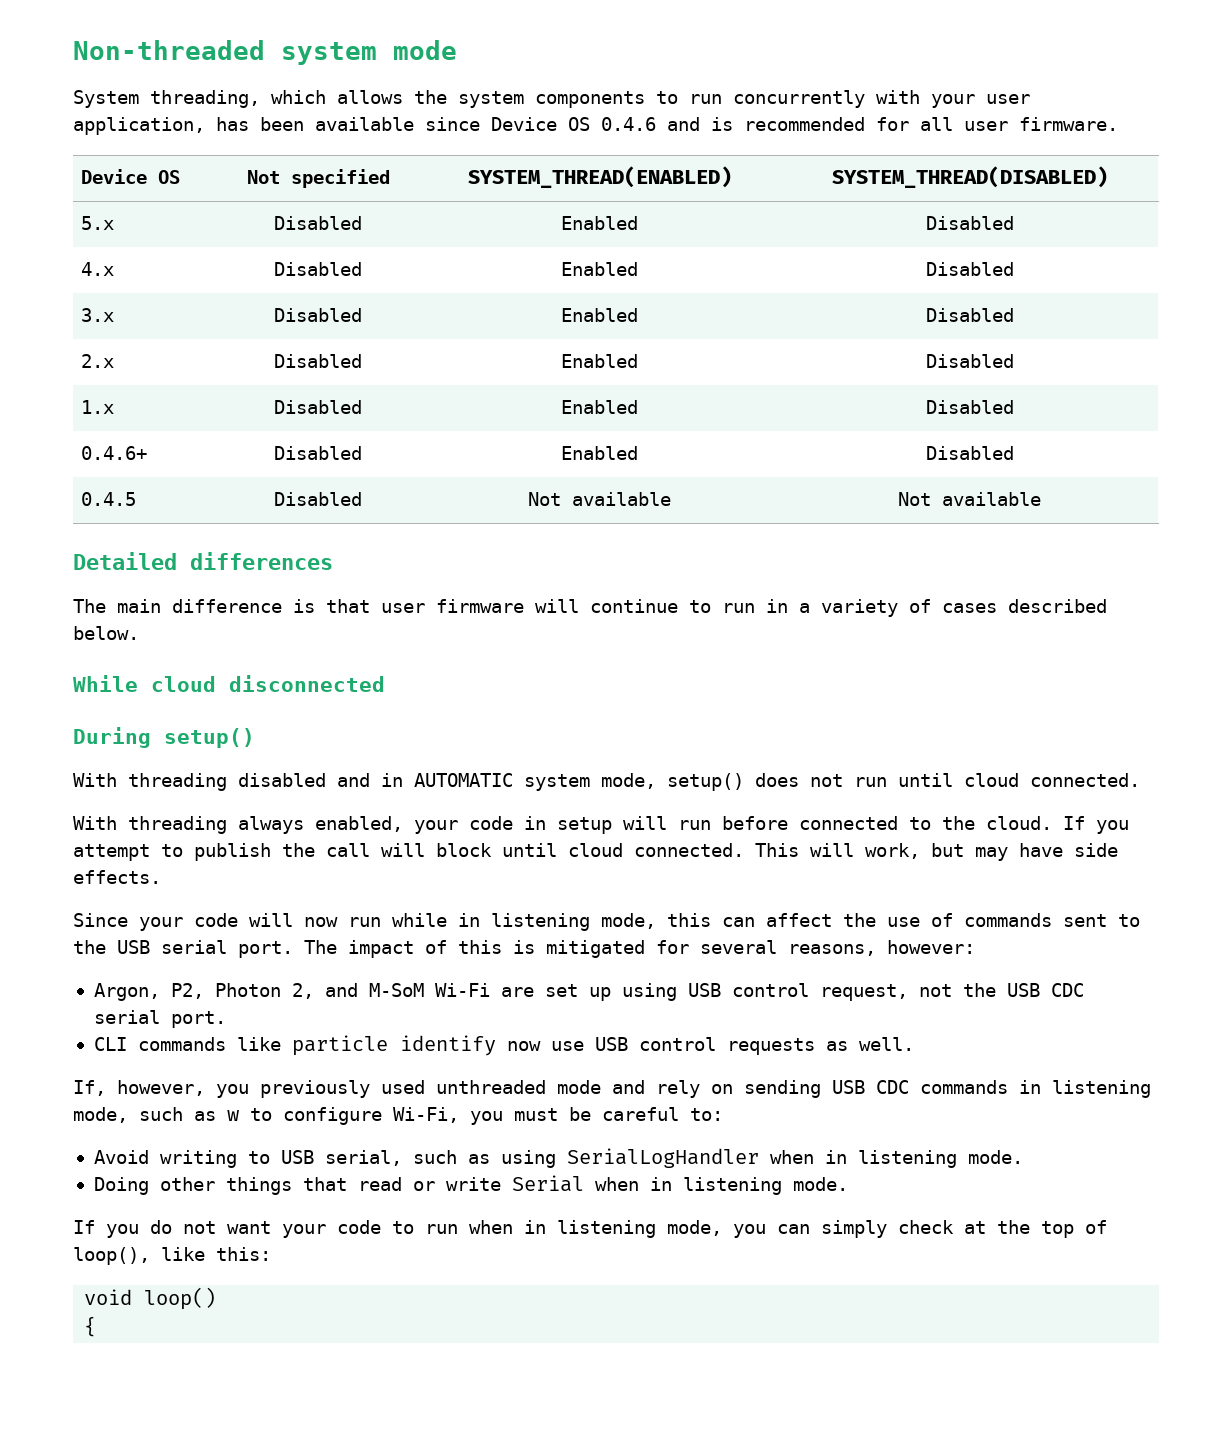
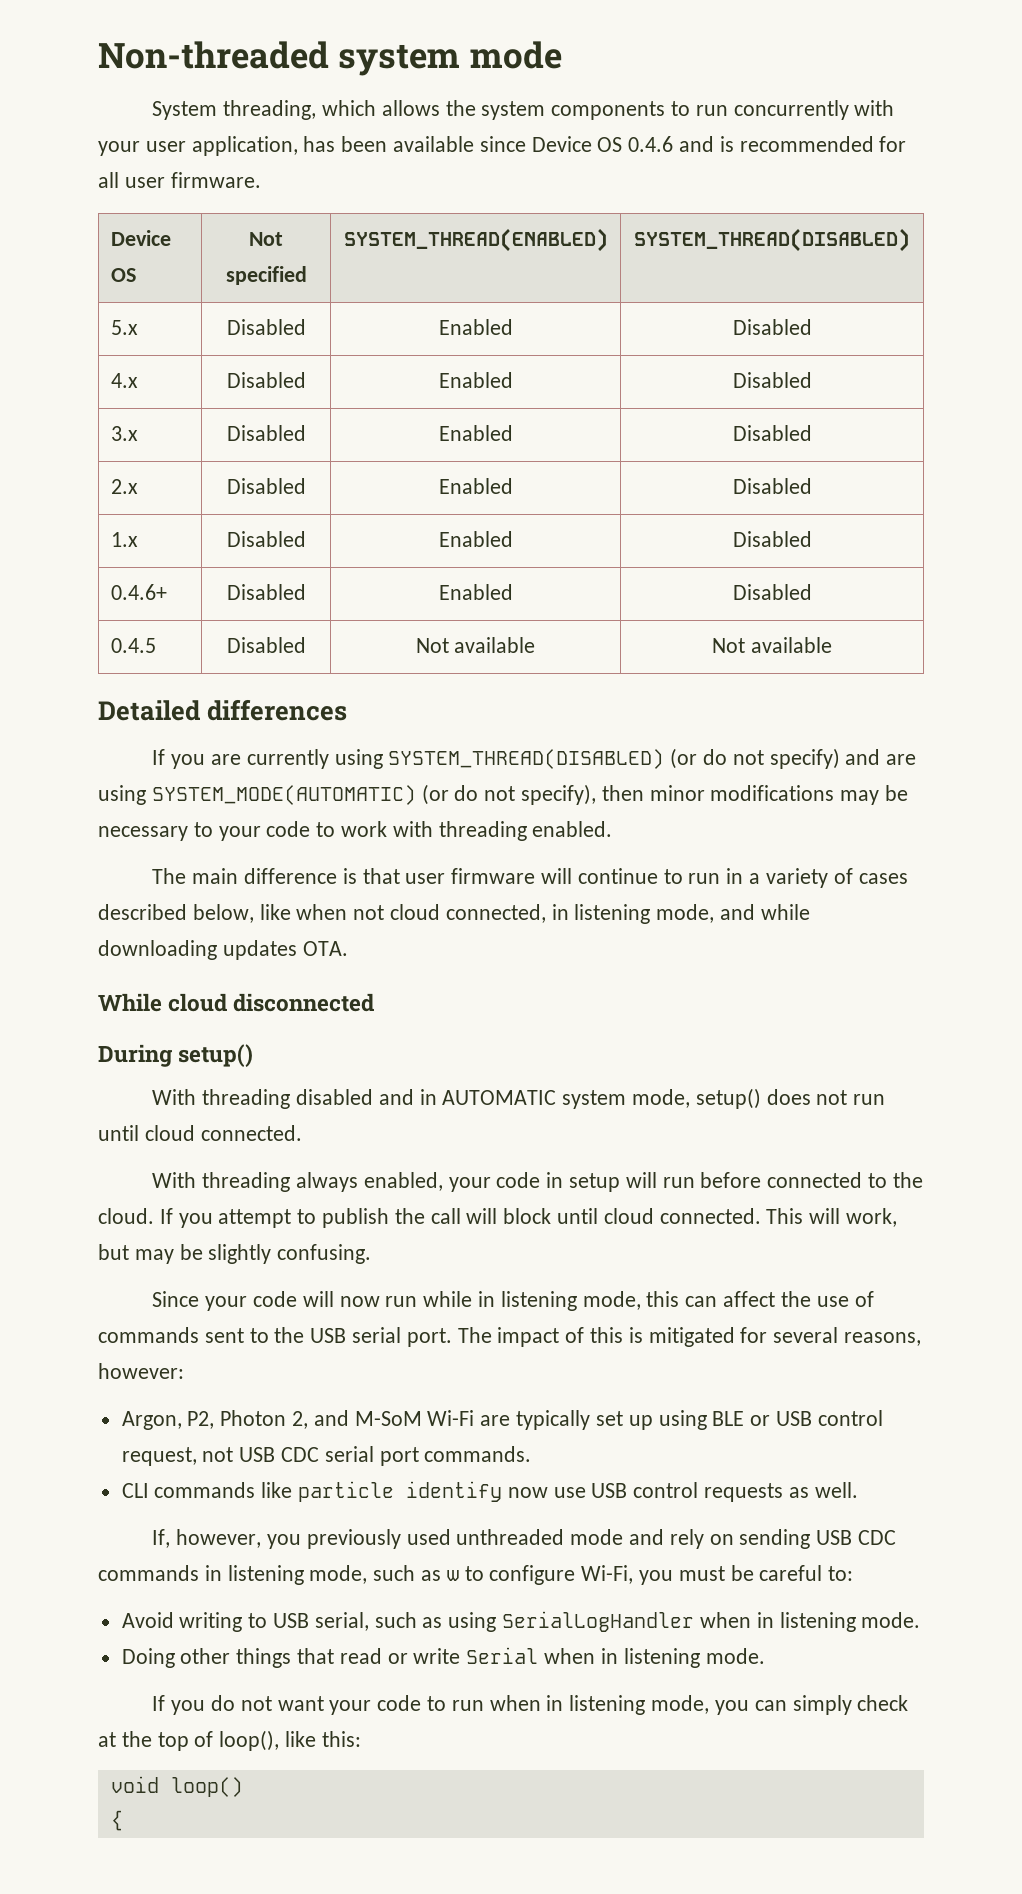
+ If you are currently using SYSTEM_THREAD(DISABLED) (or do not specify) and are using SYSTEM_MODE(AUTOMATIC) (or do not specify), then minor modifications may be necessary to your code to work with threading enabled.
- The main difference is that user firmware will continue to run in a variety of cases described below.
+ The main difference is that user firmware will continue to run in a variety of cases described below, like when not cloud connected, in listening mode, and while downloading updates OTA.
- This will work, but may have side effects.
+ This will work, but may be slightly confusing.
- Argon, P2, Photon 2, and M-SoM Wi-Fi are set up using USB control request, not the USB CDC serial port.
+ Argon, P2, Photon 2, and M-SoM Wi-Fi are typically set up using BLE or USB control request, not USB CDC serial port commands.

